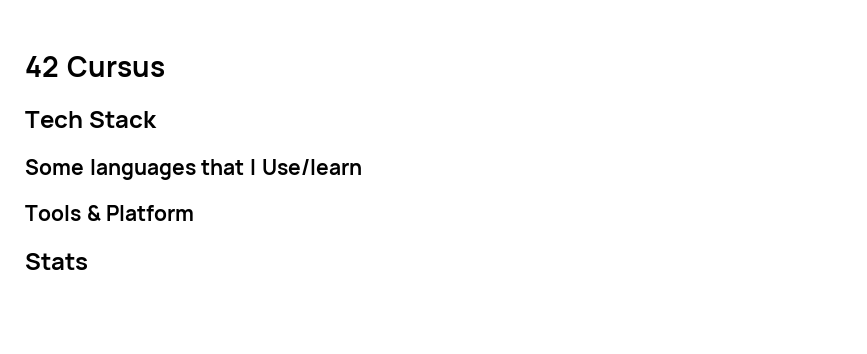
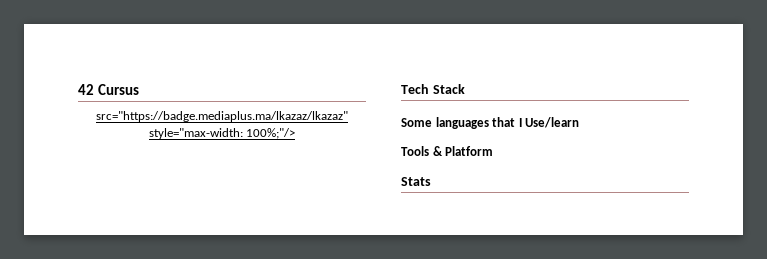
+ src="https://badge.mediaplus.ma/lkazaz/lkazaz" style="max-width: 100%;"/>

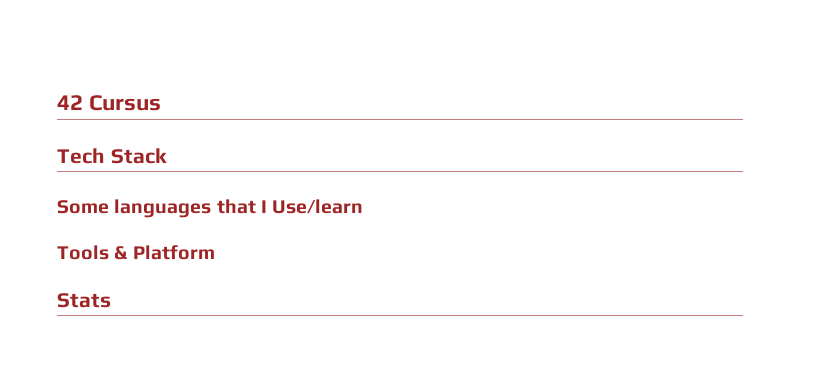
- src="https://badge.mediaplus.ma/lkazaz/lkazaz" style="max-width: 100%;"/>

